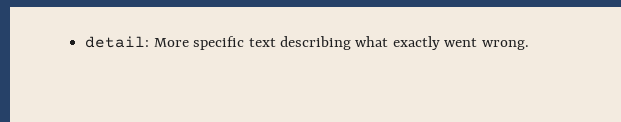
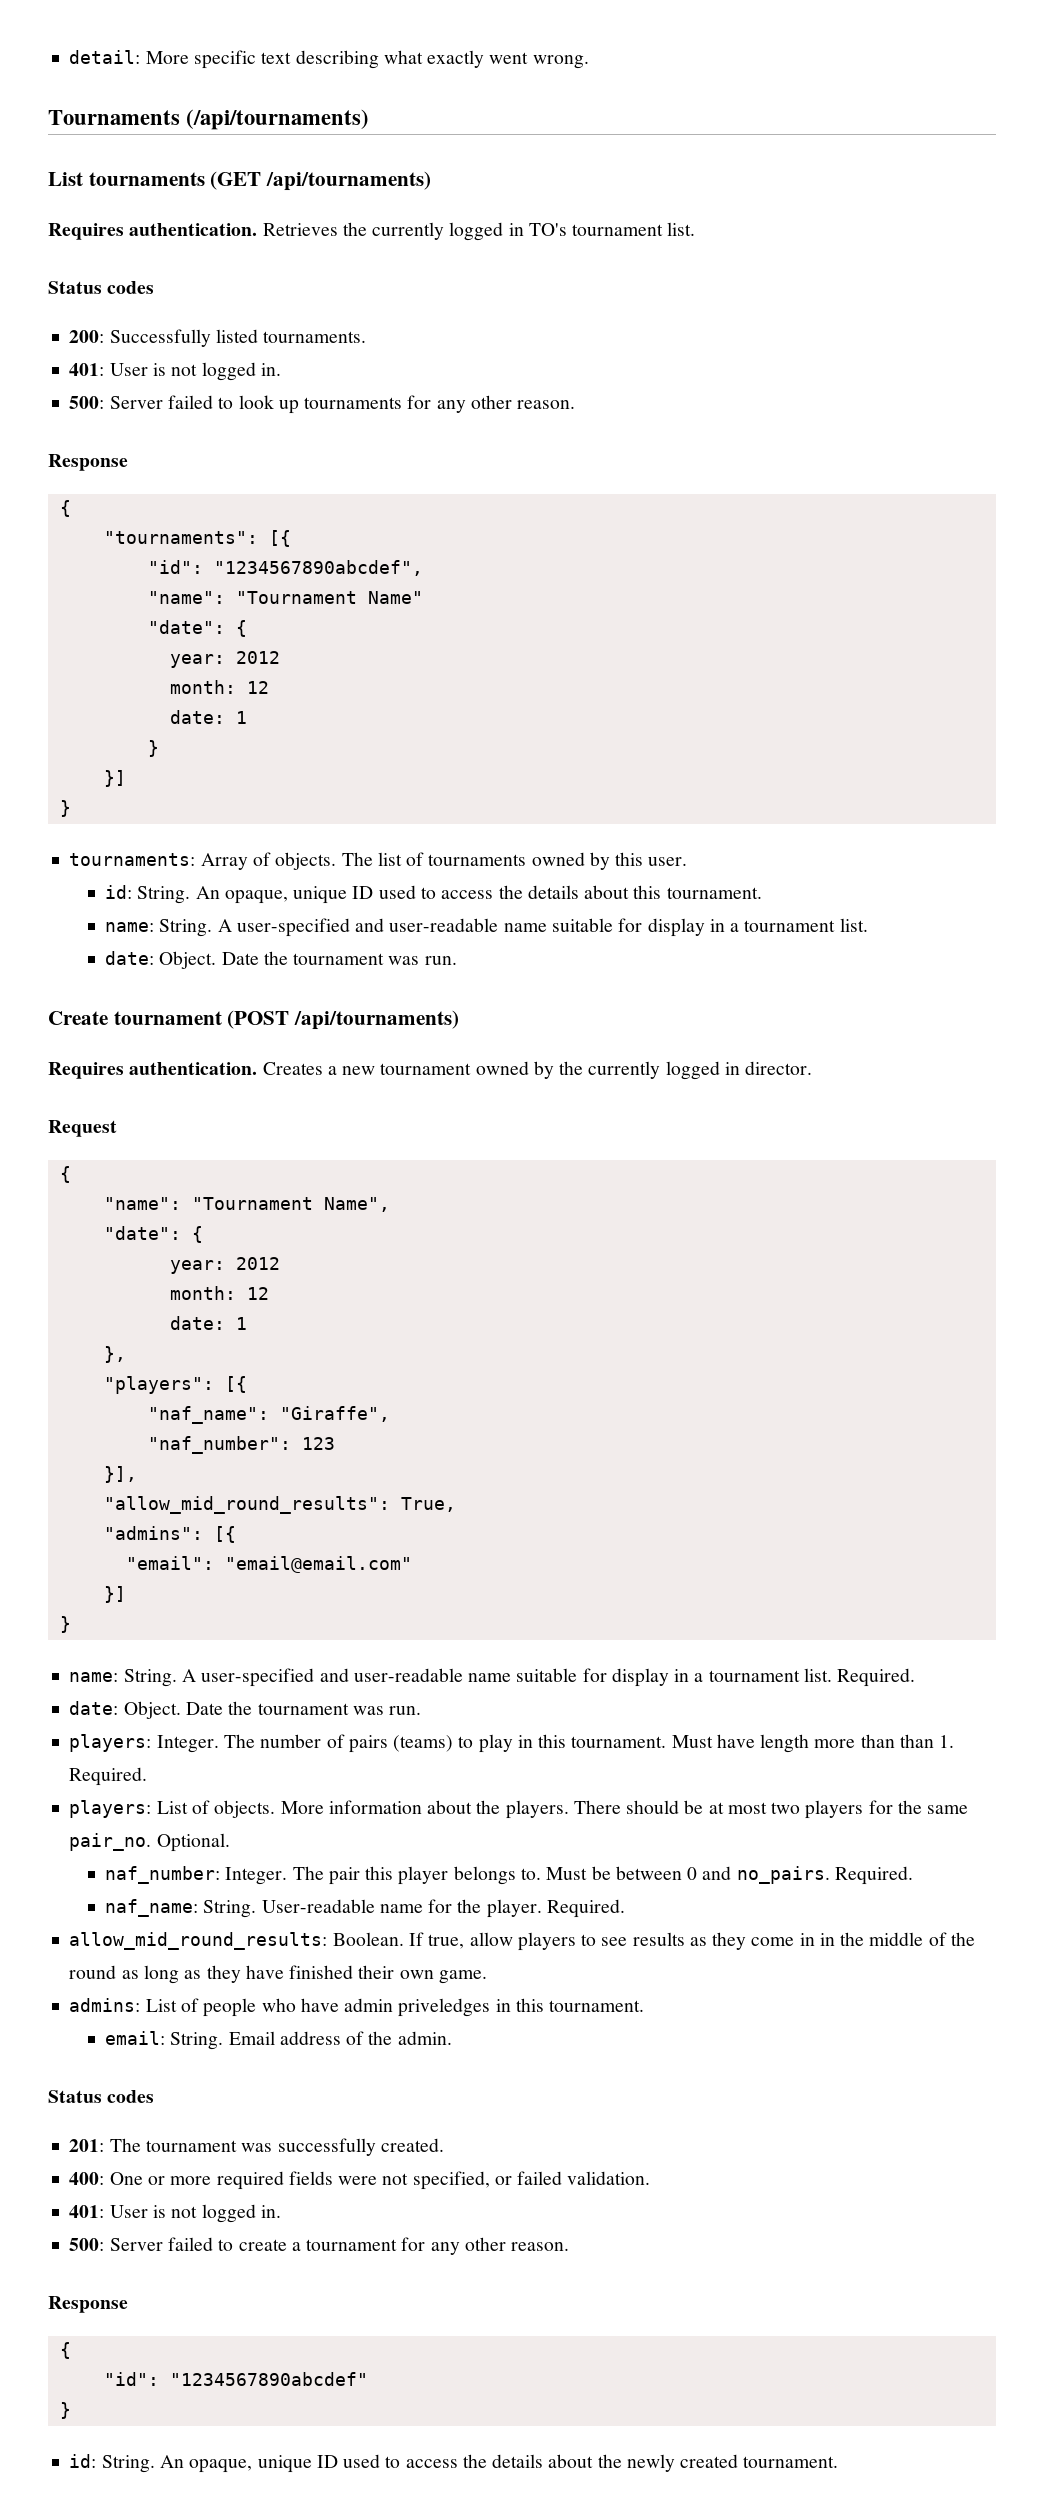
+ Tournaments (/api/tournaments)
+ List tournaments (GET /api/tournaments)
+ Requires authentication. Retrieves the currently logged in TO's tournament list.
+ Status codes
+ 200: Successfully listed tournaments.
+ 401: User is not logged in.
+ 500: Server failed to look up tournaments for any other reason.
+ Response
+ {
+ "tournaments": [{
+ "id": "1234567890abcdef",
+ "name": "Tournament Name"
+ "date": {
+ year: 2012
+ month: 12
+ date: 1
+ }
+ }]
+ }
+ tournaments: Array of objects. The list of tournaments owned by this user.
+ id: String. An opaque, unique ID used to access the details about this tournament.
+ name: String. A user-specified and user-readable name suitable for display in a tournament list.
+ date: Object. Date the tournament was run.
+ Create tournament (POST /api/tournaments)
+ Requires authentication. Creates a new tournament owned by the currently logged in director.
+ Request
+ {
+ "name": "Tournament Name",
+ "date": {
+ year: 2012
+ month: 12
+ date: 1
+ },
+ "players": [{
+ "naf_name": "Giraffe",
+ "naf_number": 123
+ }],
+ "allow_mid_round_results": True,
+ "admins": [{
+ "email": "email@email.com"
+ }]
+ }
+ name: String. A user-specified and user-readable name suitable for display in a tournament list. Required.
+ date: Object. Date the tournament was run.
+ players: Integer. The number of pairs (teams) to play in this tournament. Must have length more than than 1. Required.
+ players: List of objects. More information about the players. There should be at most two players for the same pair_no. Optional.
+ naf_number: Integer. The pair this player belongs to. Must be between 0 and no_pairs. Required.
+ naf_name: String. User-readable name for the player. Required.
+ allow_mid_round_results: Boolean. If true, allow players to see results as they come in in the middle of the round as long as they have finished their own game.
+ admins: List of people who have admin priveledges in this tournament.
+ email: String. Email address of the admin.
+ Status codes
+ 201: The tournament was successfully created.
+ 400: One or more required fields were not specified, or failed validation.
+ 401: User is not logged in.
+ 500: Server failed to create a tournament for any other reason.
+ Response
+ {
+ "id": "1234567890abcdef"
+ }
+ id: String. An opaque, unique ID used to access the details about the newly created tournament.

